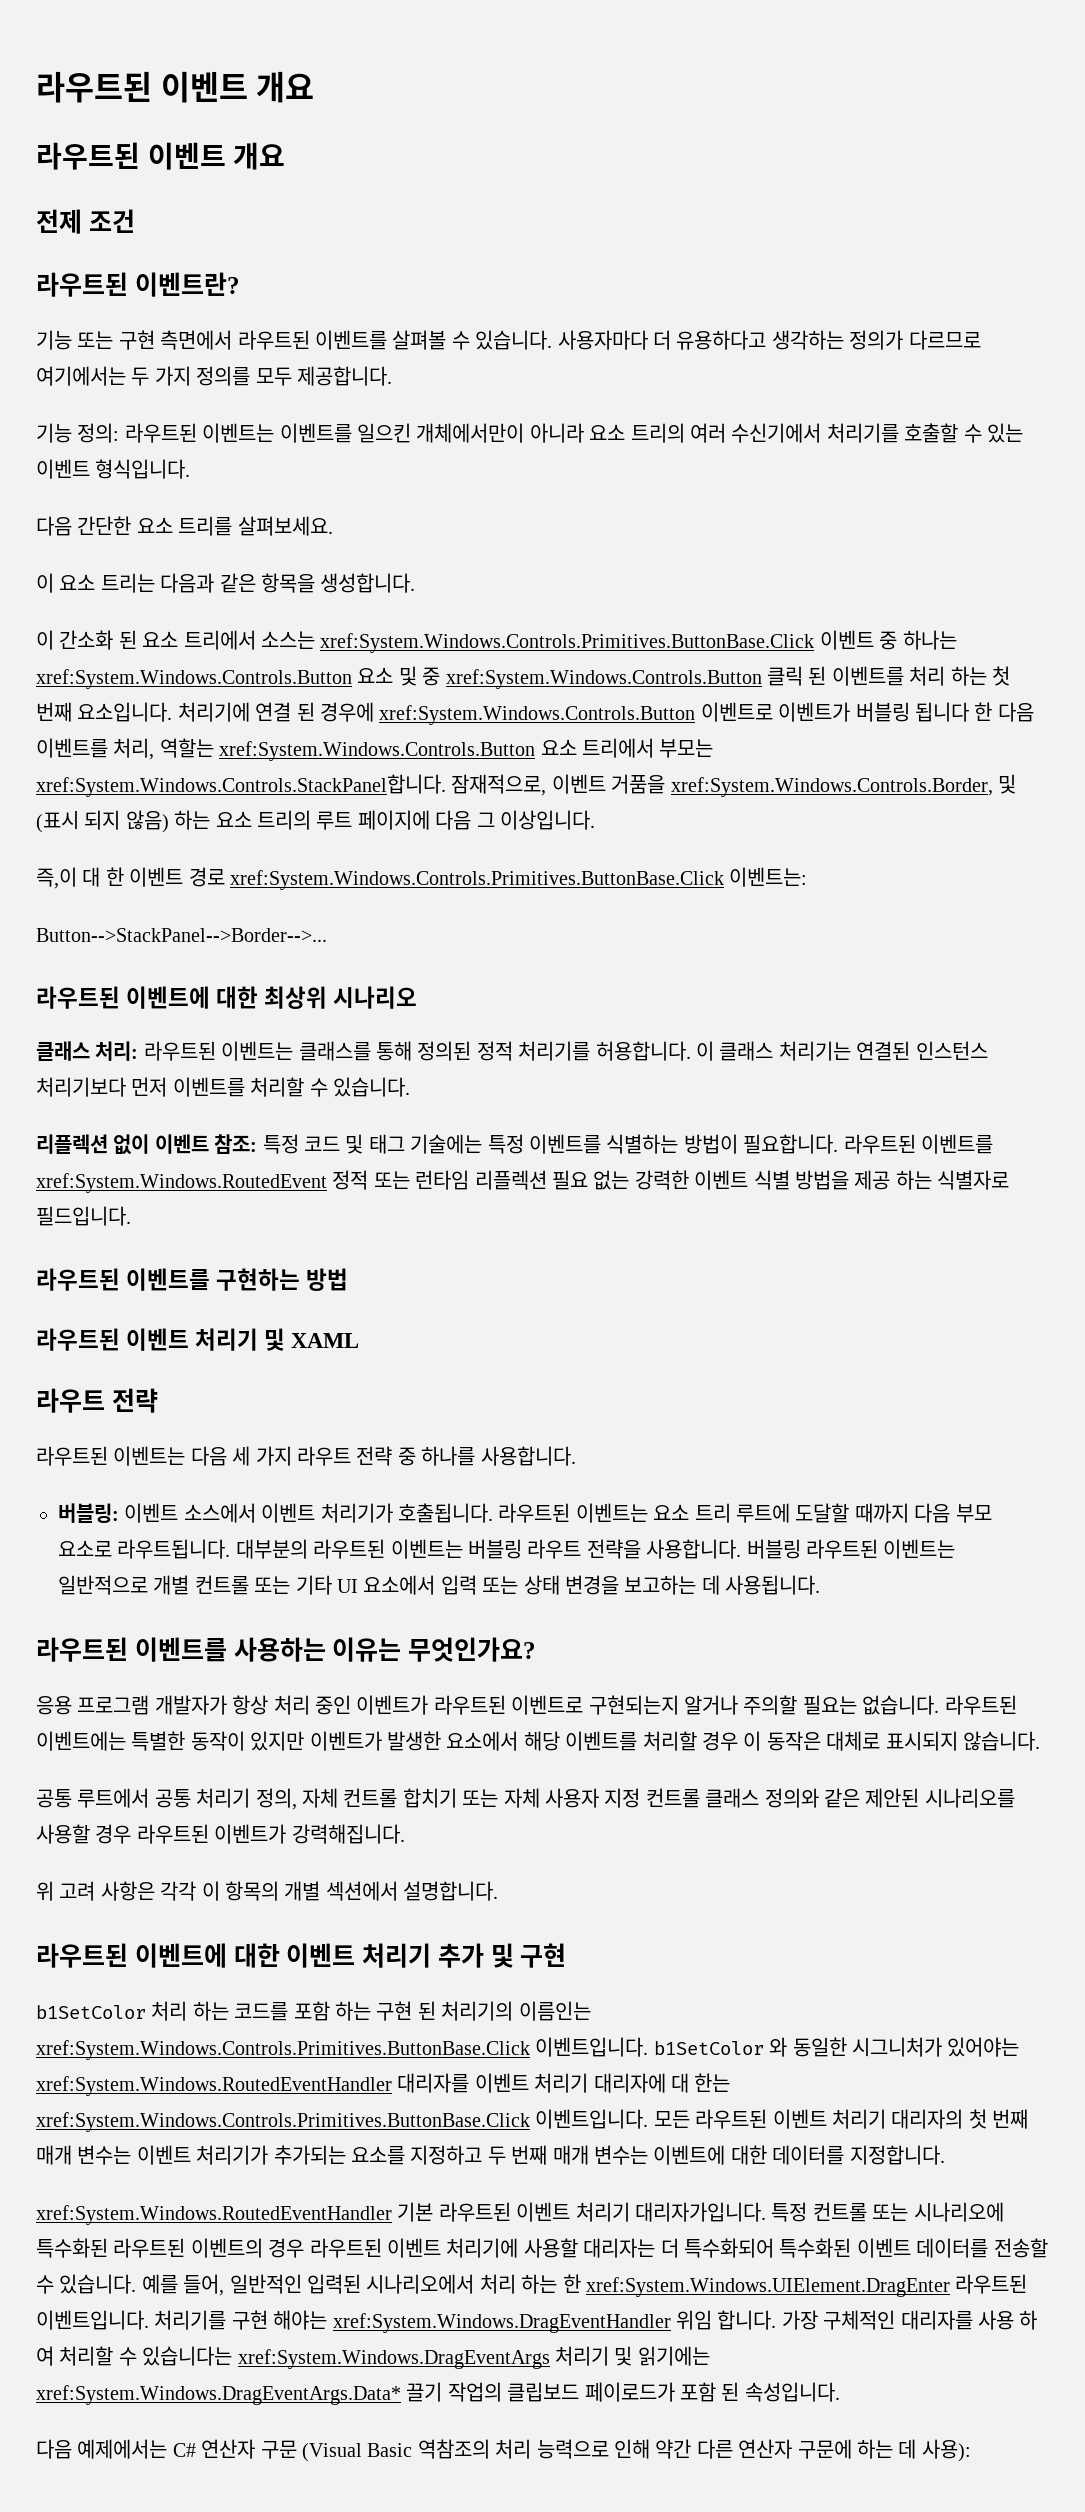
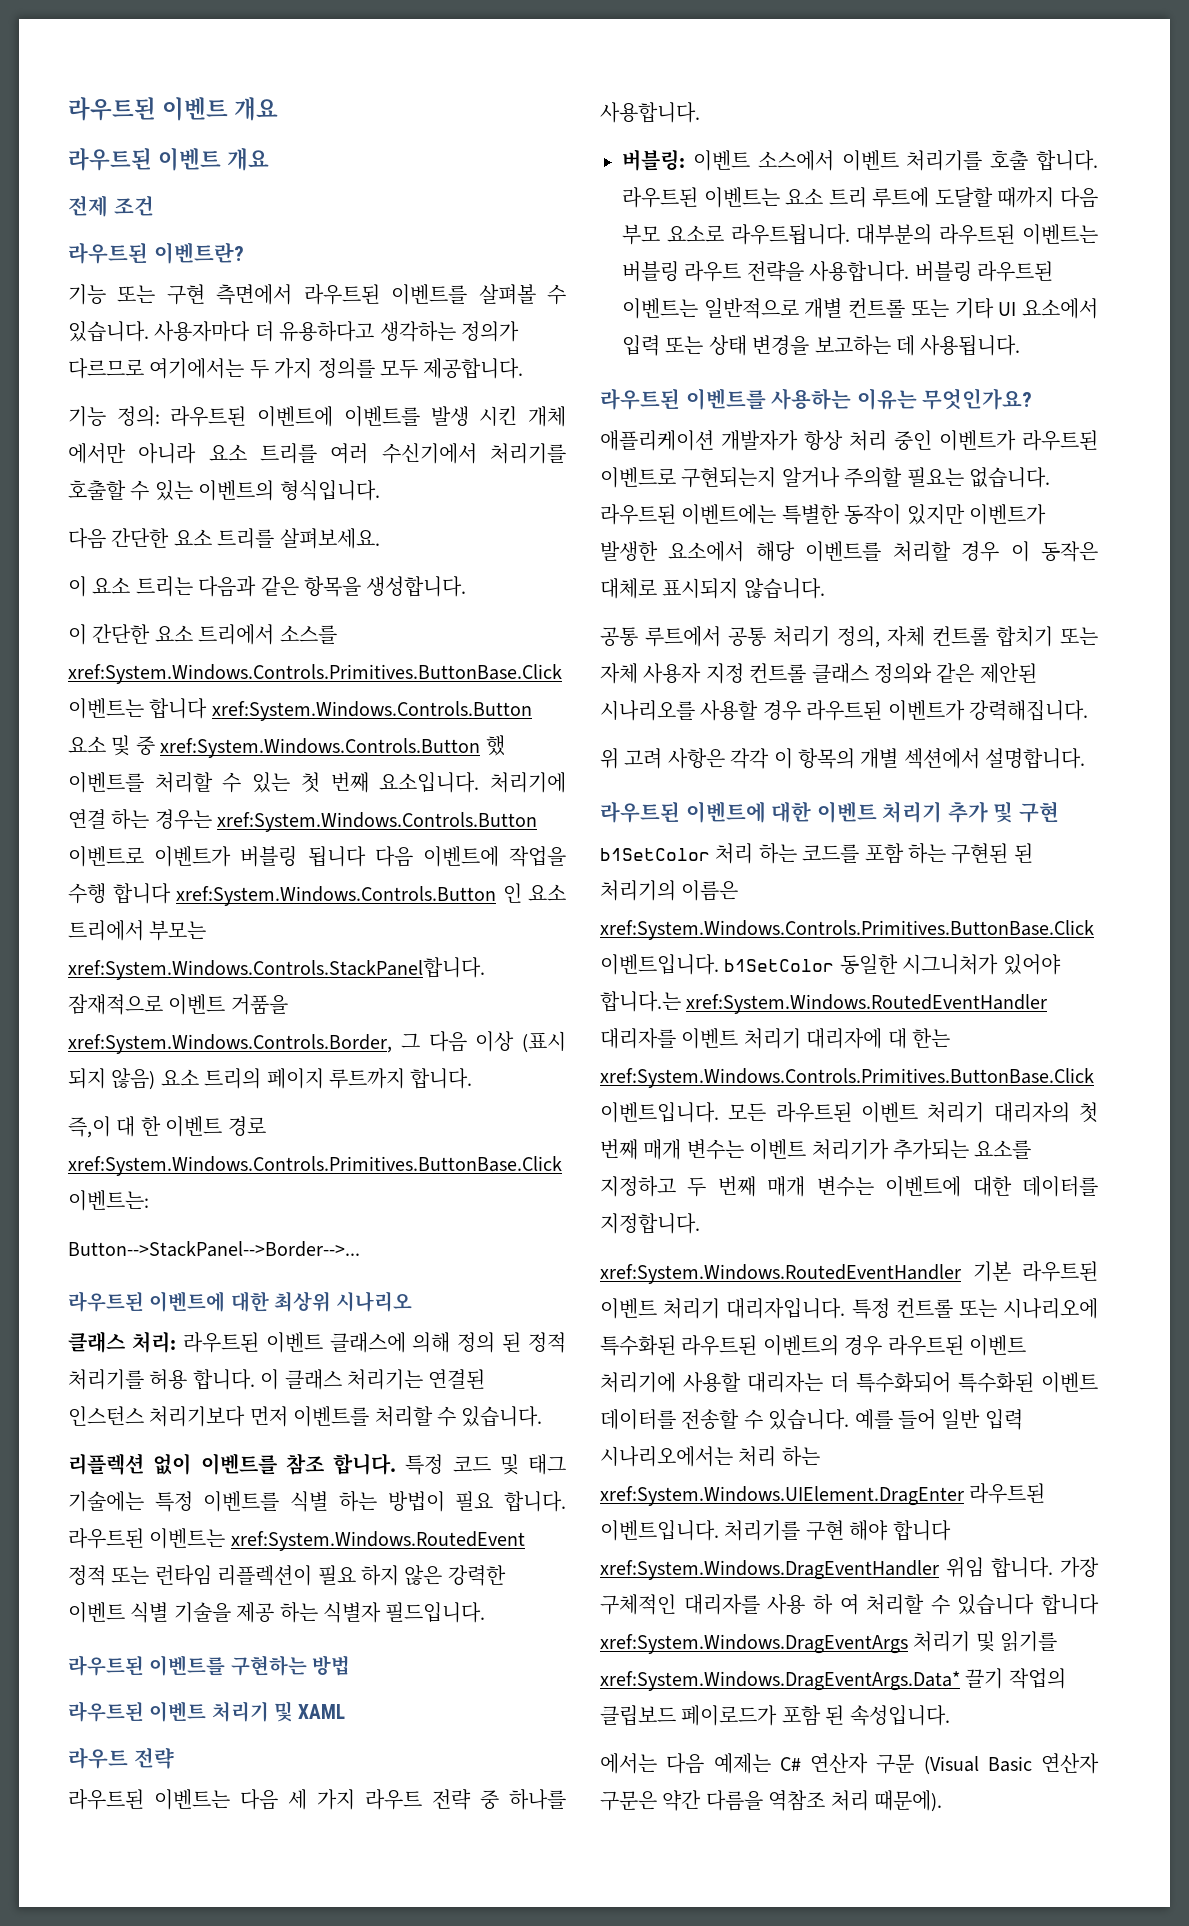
- 기능 정의: 라우트된 이벤트는 이벤트를 일으킨 개체에서만이 아니라 요소 트리의 여러 수신기에서 처리기를 호출할 수 있는 이벤트 형식입니다.
+ 기능 정의: 라우트된 이벤트에 이벤트를 발생 시킨 개체 에서만 아니라 요소 트리를 여러 수신기에서 처리기를 호출할 수 있는 이벤트의 형식입니다.
- 이 간소화 된 요소 트리에서 소스는 xref:System.Windows.Controls.Primitives.ButtonBase.Click 이벤트 중 하나는 xref:System.Windows.Controls.Button 요소 및 중 xref:System.Windows.Controls.Button 클릭 된 이벤트를 처리 하는 첫 번째 요소입니다.
+ 이 간단한 요소 트리에서 소스를 xref:System.Windows.Controls.Primitives.ButtonBase.Click 이벤트는 합니다 xref:System.Windows.Controls.Button 요소 및 중 xref:System.Windows.Controls.Button 했 이벤트를 처리할 수 있는 첫 번째 요소입니다.
- 처리기에 연결 된 경우에 xref:System.Windows.Controls.Button 이벤트로 이벤트가 버블링 됩니다 한 다음 이벤트를 처리, 역할는 xref:System.Windows.Controls.Button 요소 트리에서 부모는 xref:System.Windows.Controls.StackPanel합니다. 잠재적으로, 이벤트 거품을 xref:System.Windows.Controls.Border, 및 (표시 되지 않음) 하는 요소 트리의 루트 페이지에 다음 그 이상입니다.
+ 처리기에 연결 하는 경우는 xref:System.Windows.Controls.Button 이벤트로 이벤트가 버블링 됩니다 다음 이벤트에 작업을 수행 합니다 xref:System.Windows.Controls.Button 인 요소 트리에서 부모는 xref:System.Windows.Controls.StackPanel합니다. 잠재적으로 이벤트 거품을 xref:System.Windows.Controls.Border, 그 다음 이상 (표시 되지 않음) 요소 트리의 페이지 루트까지 합니다.
- 클래스 처리: 라우트된 이벤트는 클래스를 통해 정의된 정적 처리기를 허용합니다.
+ 클래스 처리: 라우트된 이벤트 클래스에 의해 정의 된 정적 처리기를 허용 합니다.
- 리플렉션 없이 이벤트 참조: 특정 코드 및 태그 기술에는 특정 이벤트를 식별하는 방법이 필요합니다. 라우트된 이벤트를 xref:System.Windows.RoutedEvent 정적 또는 런타임 리플렉션 필요 없는 강력한 이벤트 식별 방법을 제공 하는 식별자로 필드입니다.
+ 리플렉션 없이 이벤트를 참조 합니다. 특정 코드 및 태그 기술에는 특정 이벤트를 식별 하는 방법이 필요 합니다. 라우트된 이벤트는 xref:System.Windows.RoutedEvent 정적 또는 런타임 리플렉션이 필요 하지 않은 강력한 이벤트 식별 기술을 제공 하는 식별자 필드입니다.
- 버블링: 이벤트 소스에서 이벤트 처리기가 호출됩니다.
+ 버블링: 이벤트 소스에서 이벤트 처리기를 호출 합니다.
- 응용 프로그램 개발자가 항상 처리 중인 이벤트가 라우트된 이벤트로 구현되는지 알거나 주의할 필요는 없습니다.
+ 애플리케이션 개발자가 항상 처리 중인 이벤트가 라우트된 이벤트로 구현되는지 알거나 주의할 필요는 없습니다.
- b1SetColor 처리 하는 코드를 포함 하는 구현 된 처리기의 이름인는 xref:System.Windows.Controls.Primitives.ButtonBase.Click 이벤트입니다. b1SetColor 와 동일한 시그니처가 있어야는 xref:System.Windows.RoutedEventHandler 대리자를 이벤트 처리기 대리자에 대 한는 xref:System.Windows.Controls.Primitives.ButtonBase.Click 이벤트입니다.
+ b1SetColor 처리 하는 코드를 포함 하는 구현된 된 처리기의 이름은 xref:System.Windows.Controls.Primitives.ButtonBase.Click 이벤트입니다. b1SetColor 동일한 시그니처가 있어야 합니다.는 xref:System.Windows.RoutedEventHandler 대리자를 이벤트 처리기 대리자에 대 한는 xref:System.Windows.Controls.Primitives.ButtonBase.Click 이벤트입니다.
- xref:System.Windows.RoutedEventHandler 기본 라우트된 이벤트 처리기 대리자가입니다.
+ xref:System.Windows.RoutedEventHandler 기본 라우트된 이벤트 처리기 대리자입니다.
- 예를 들어, 일반적인 입력된 시나리오에서 처리 하는 한 xref:System.Windows.UIElement.DragEnter 라우트된 이벤트입니다.
+ 예를 들어 일반 입력 시나리오에서는 처리 하는 xref:System.Windows.UIElement.DragEnter 라우트된 이벤트입니다.
- 처리기를 구현 해야는 xref:System.Windows.DragEventHandler 위임 합니다.
+ 처리기를 구현 해야 합니다 xref:System.Windows.DragEventHandler 위임 합니다.
- 가장 구체적인 대리자를 사용 하 여 처리할 수 있습니다는 xref:System.Windows.DragEventArgs 처리기 및 읽기에는 xref:System.Windows.DragEventArgs.Data* 끌기 작업의 클립보드 페이로드가 포함 된 속성입니다.
+ 가장 구체적인 대리자를 사용 하 여 처리할 수 있습니다 합니다 xref:System.Windows.DragEventArgs 처리기 및 읽기를 xref:System.Windows.DragEventArgs.Data* 끌기 작업의 클립보드 페이로드가 포함 된 속성입니다.
- 다음 예제에서는 C# 연산자 구문 (Visual Basic 역참조의 처리 능력으로 인해 약간 다른 연산자 구문에 하는 데 사용):
+ 에서는 다음 예제는 C# 연산자 구문 (Visual Basic 연산자 구문은 약간 다름을 역참조 처리 때문에).

